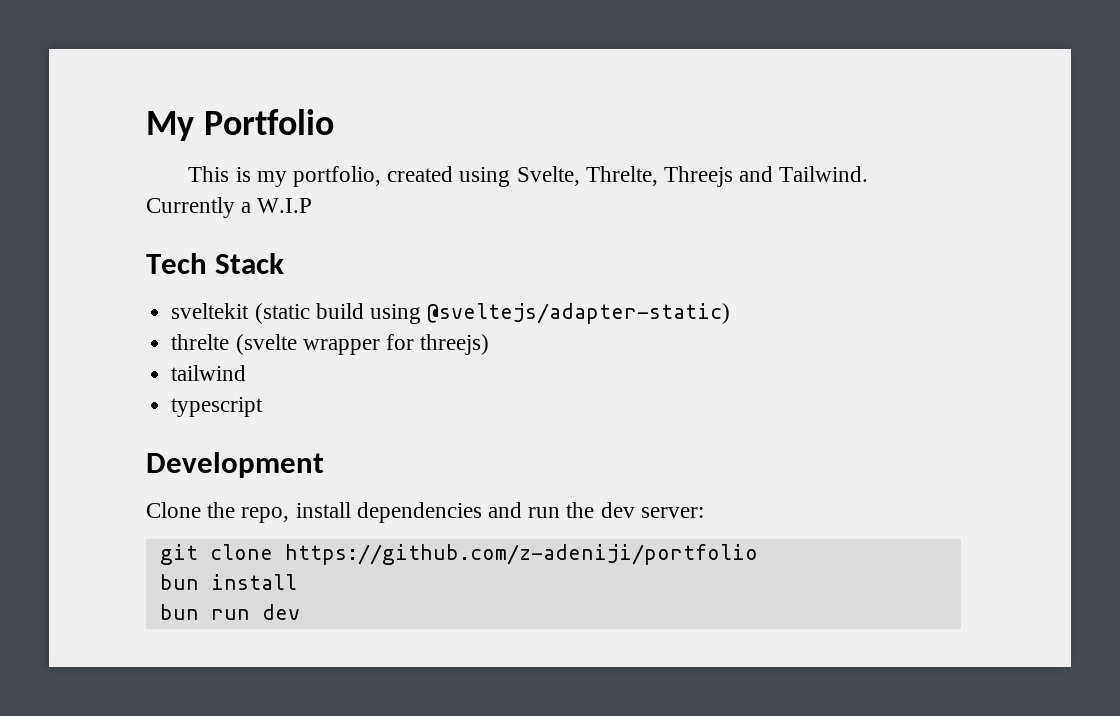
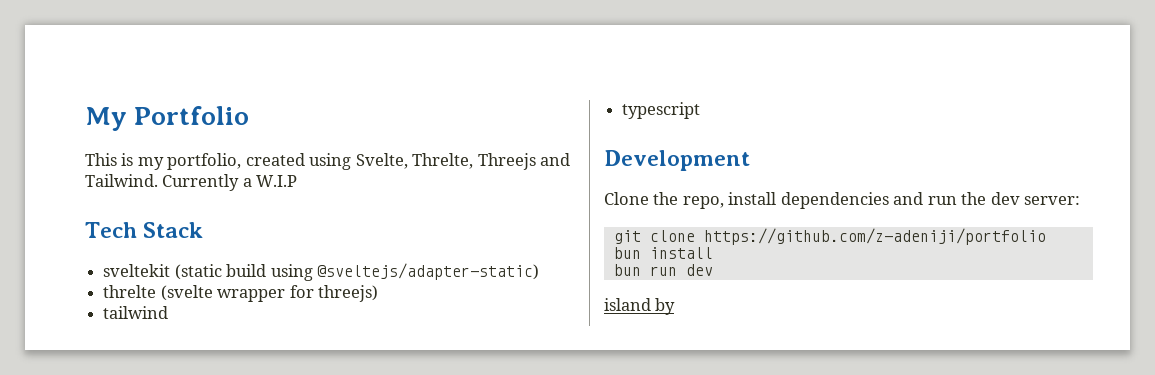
+ island by

